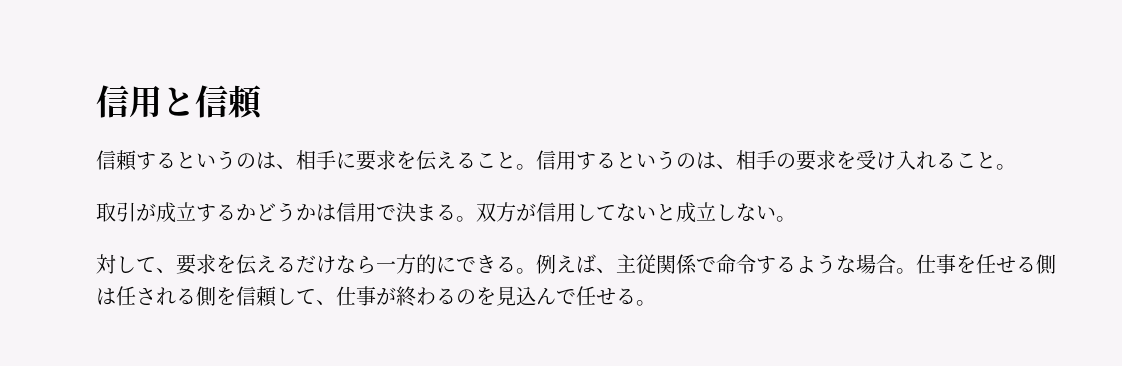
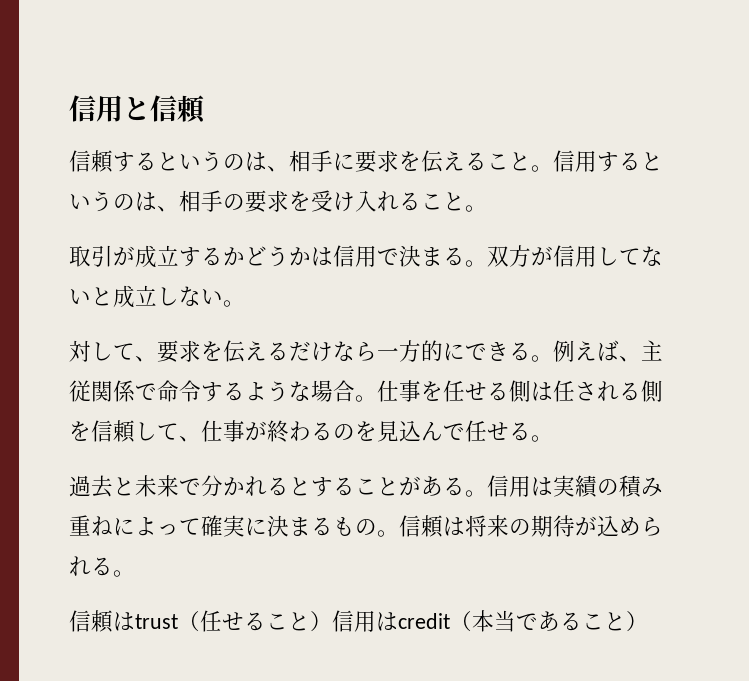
+ 過去と未来で分かれるとすることがある。信用は実績の積み重ねによって確実に決まるもの。信頼は将来の期待が込められる。
+ 信頼はtrust（任せること）信用はcredit（本当であること）

